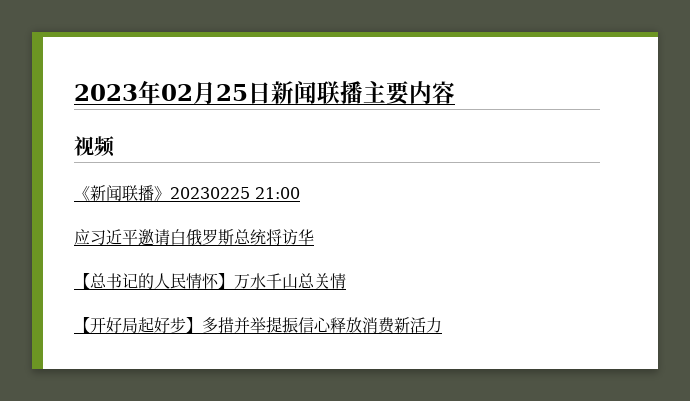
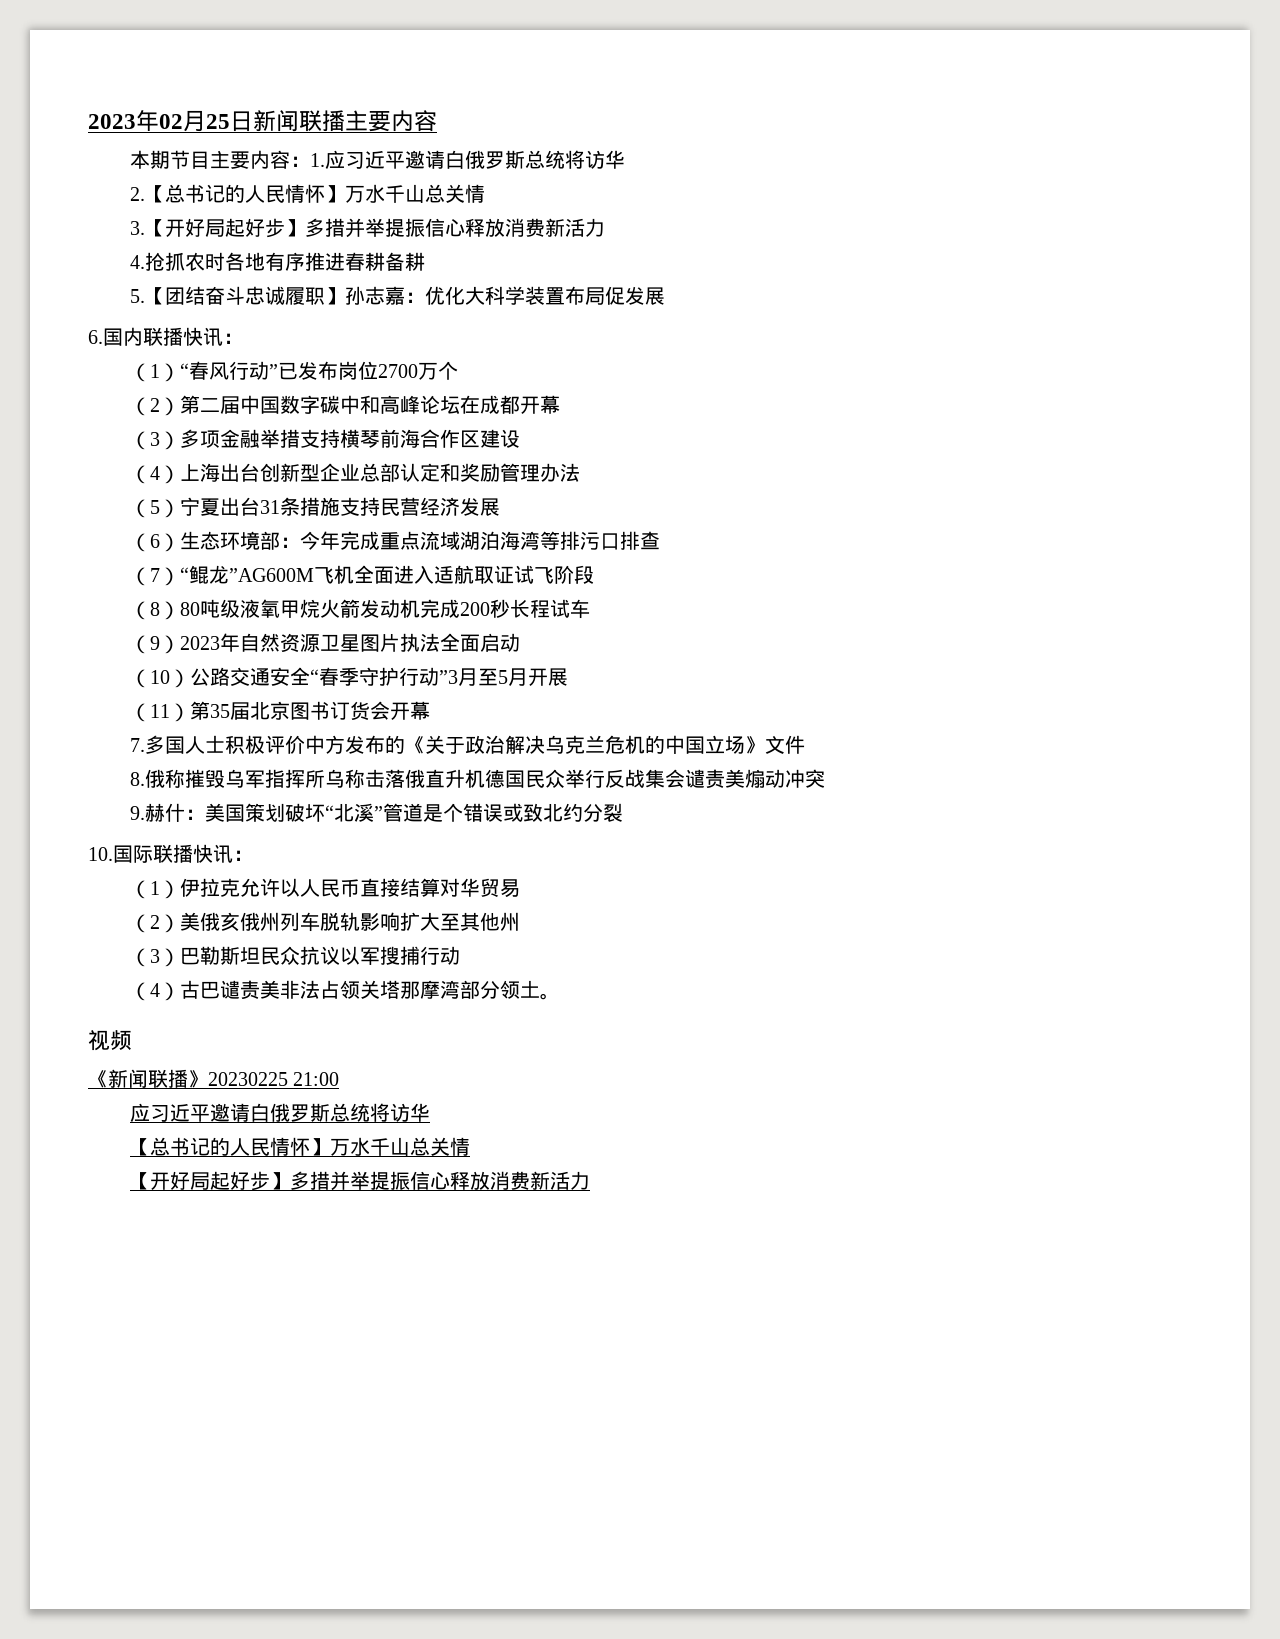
+ 本期节目主要内容：1.应习近平邀请白俄罗斯总统将访华
+ 2.【总书记的人民情怀】万水千山总关情
+ 3.【开好局起好步】多措并举提振信心释放消费新活力
+ 4.抢抓农时各地有序推进春耕备耕
+ 5.【团结奋斗忠诚履职】孙志嘉：优化大科学装置布局促发展
+ 6.国内联播快讯：
+ （1）“春风行动”已发布岗位2700万个
+ （2）第二届中国数字碳中和高峰论坛在成都开幕
+ （3）多项金融举措支持横琴前海合作区建设
+ （4）上海出台创新型企业总部认定和奖励管理办法
+ （5）宁夏出台31条措施支持民营经济发展
+ （6）生态环境部：今年完成重点流域湖泊海湾等排污口排查
+ （7）“鲲龙”AG600M飞机全面进入适航取证试飞阶段
+ （8）80吨级液氧甲烷火箭发动机完成200秒长程试车
+ （9）2023年自然资源卫星图片执法全面启动
+ （10）公路交通安全“春季守护行动”3月至5月开展
+ （11）第35届北京图书订货会开幕
+ 7.多国人士积极评价中方发布的《关于政治解决乌克兰危机的中国立场》文件
+ 8.俄称摧毁乌军指挥所乌称击落俄直升机德国民众举行反战集会谴责美煽动冲突
+ 9.赫什：美国策划破坏“北溪”管道是个错误或致北约分裂
+ 10.国际联播快讯：
+ （1）伊拉克允许以人民币直接结算对华贸易
+ （2）美俄亥俄州列车脱轨影响扩大至其他州
+ （3）巴勒斯坦民众抗议以军搜捕行动
+ （4）古巴谴责美非法占领关塔那摩湾部分领土。

